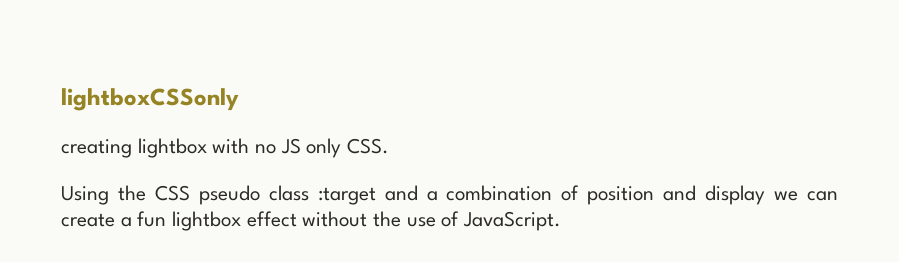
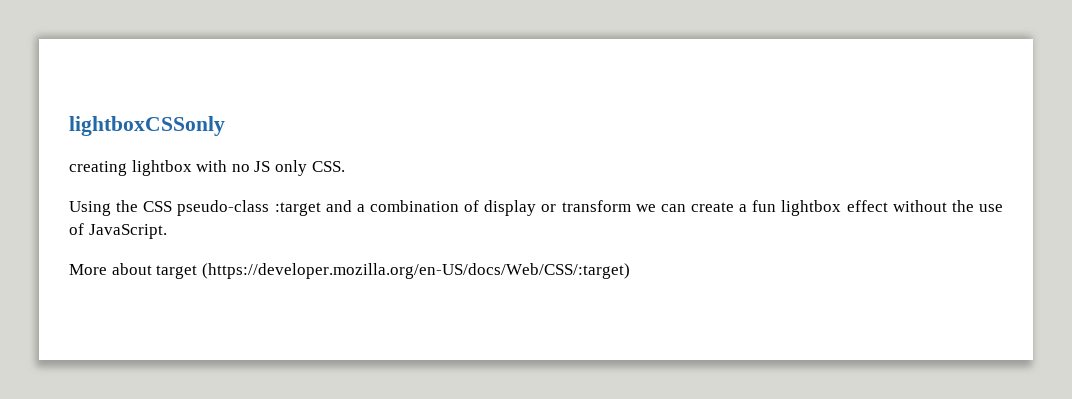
- Using the CSS pseudo class :target and a combination of position and display we can create a fun lightbox effect without the use of JavaScript.
+ Using the CSS pseudo-class :target and a combination of display or transform we can create a fun lightbox effect without the use of JavaScript.
+ More about target (https://developer.mozilla.org/en-US/docs/Web/CSS/:target)

